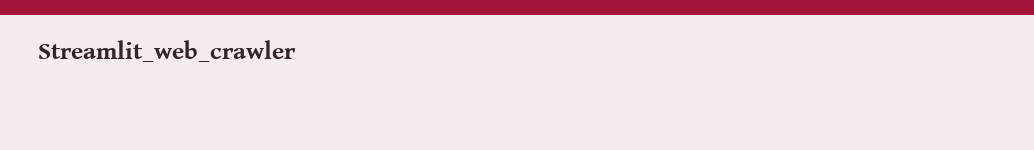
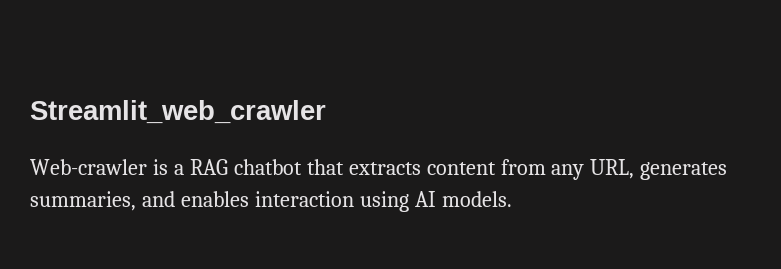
+ Web-crawler is a RAG chatbot that extracts content from any URL, generates summaries, and enables interaction using AI models.

